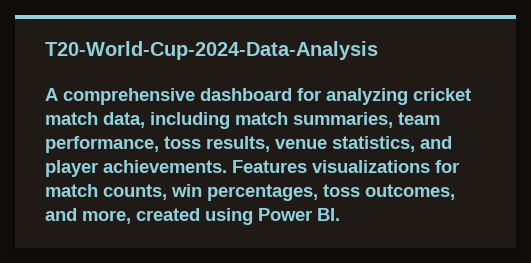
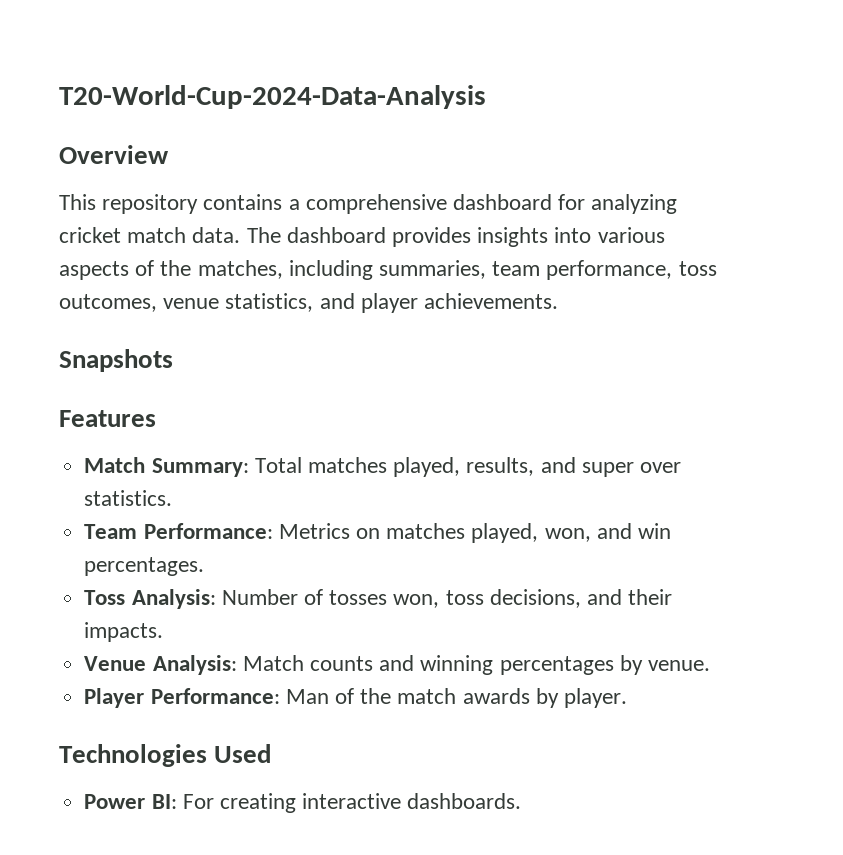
- A comprehensive dashboard for analyzing cricket match data, including match summaries, team performance, toss results, venue statistics, and player achievements. Features visualizations for match counts, win percentages, toss outcomes, and more, created using Power BI.
+ Overview
+ This repository contains a comprehensive dashboard for analyzing cricket match data. The dashboard provides insights into various aspects of the matches, including summaries, team performance, toss outcomes, venue statistics, and player achievements.
+ Snapshots
+ Features
+ Match Summary: Total matches played, results, and super over statistics.
+ Team Performance: Metrics on matches played, won, and win percentages.
+ Toss Analysis: Number of tosses won, toss decisions, and their impacts.
+ Venue Analysis: Match counts and winning percentages by venue.
+ Player Performance: Man of the match awards by player.
+ Technologies Used
+ Power BI: For creating interactive dashboards.

